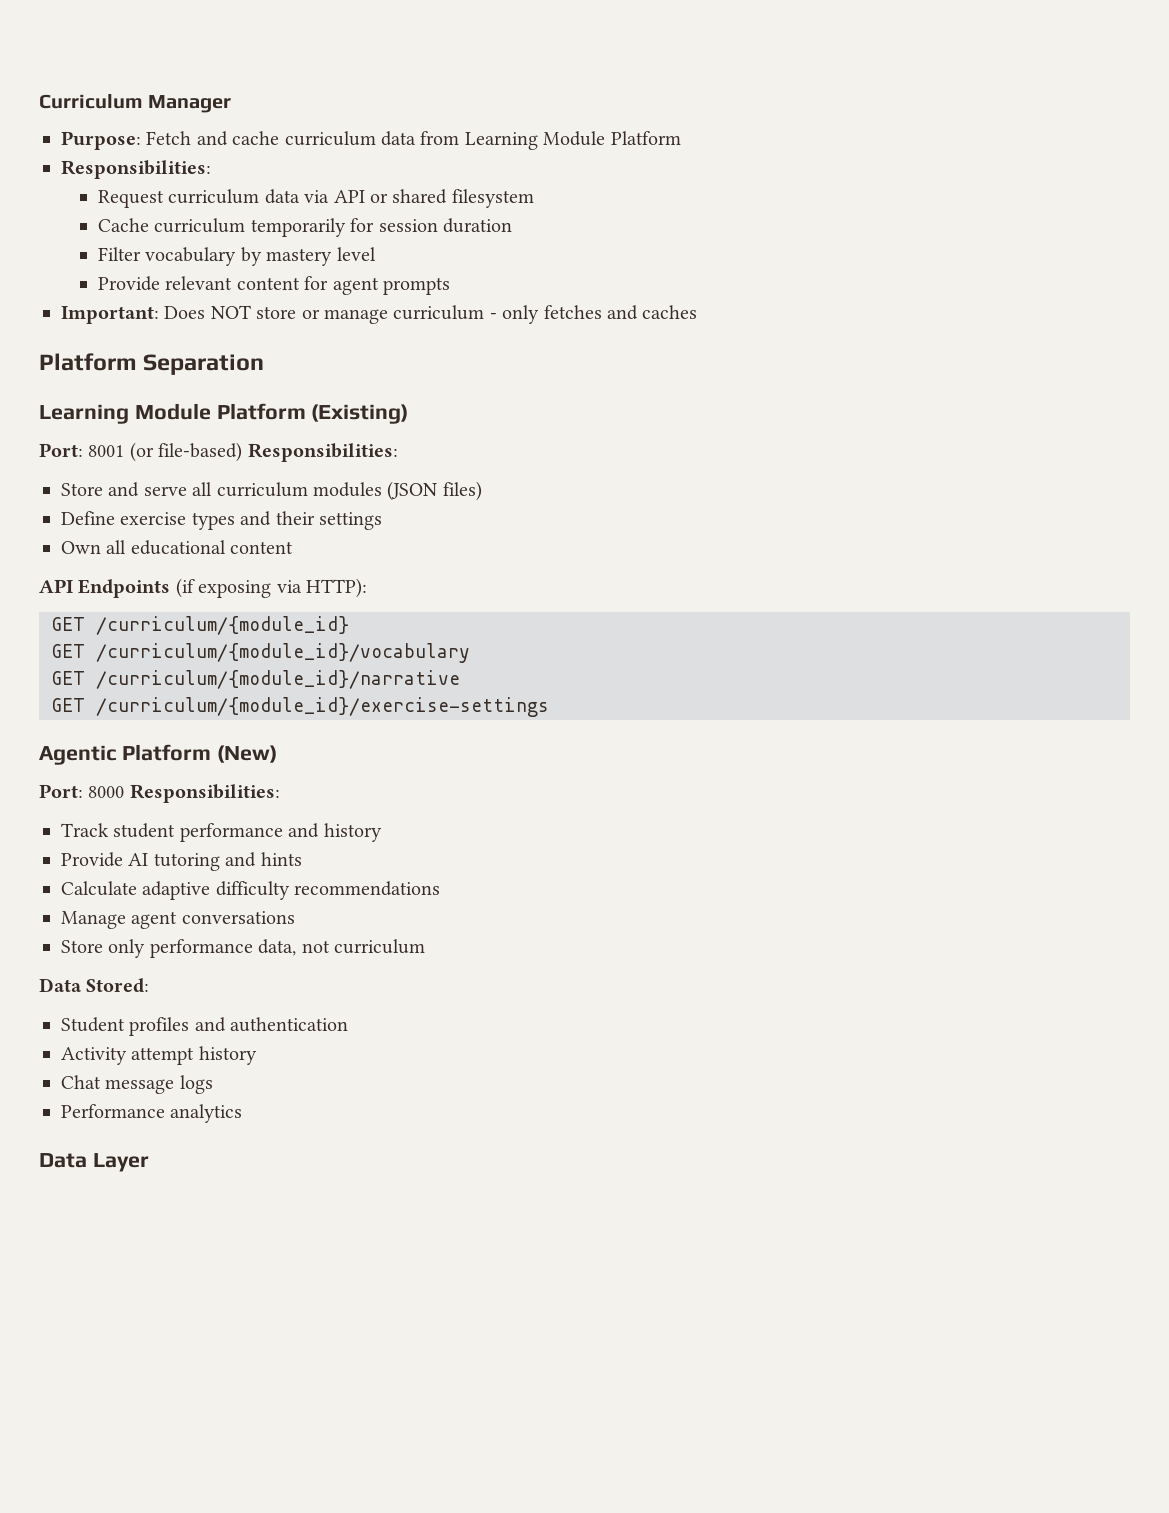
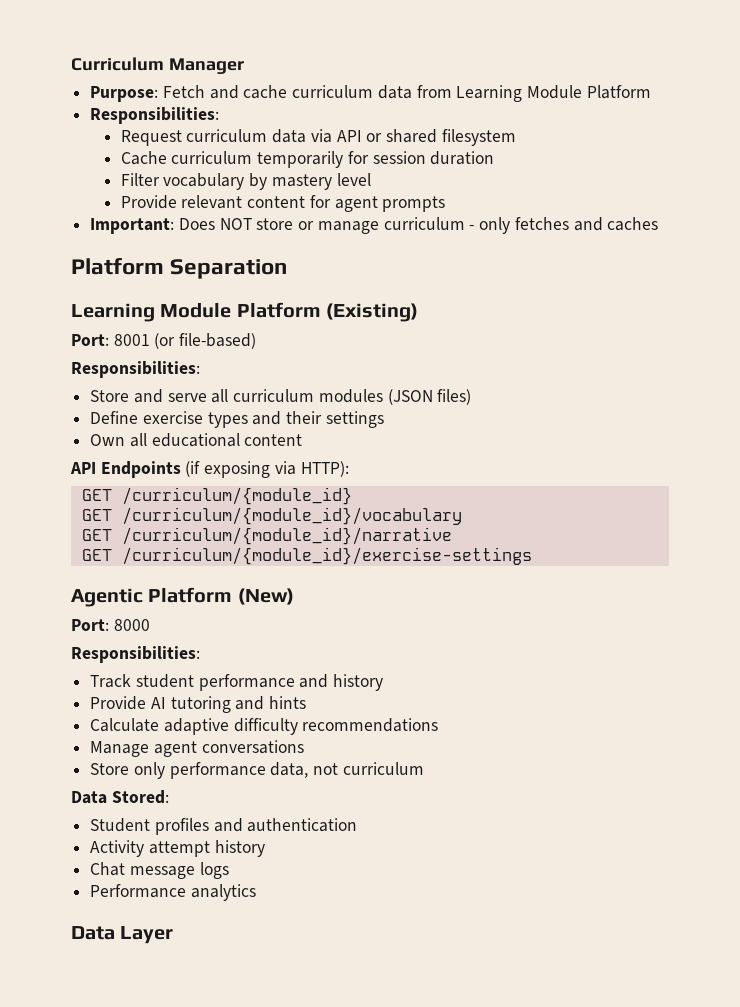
- Port: 8001 (or file-based) Responsibilities:
+ Port: 8001 (or file-based)
+ Responsibilities:
- Port: 8000 Responsibilities:
+ Port: 8000
+ Responsibilities:

